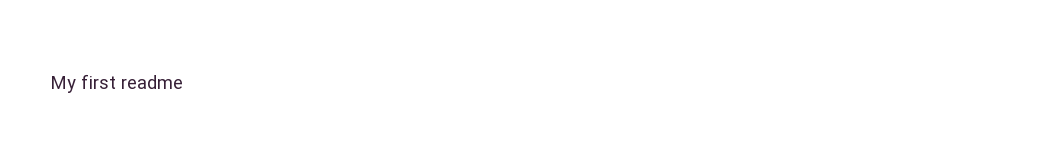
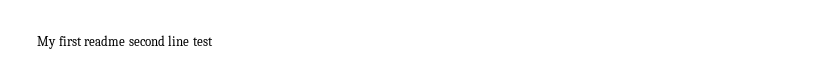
- My first readme
+ My first readme second line test

